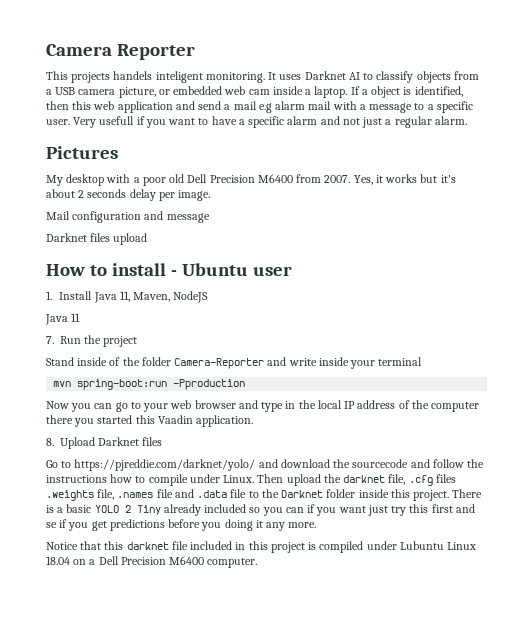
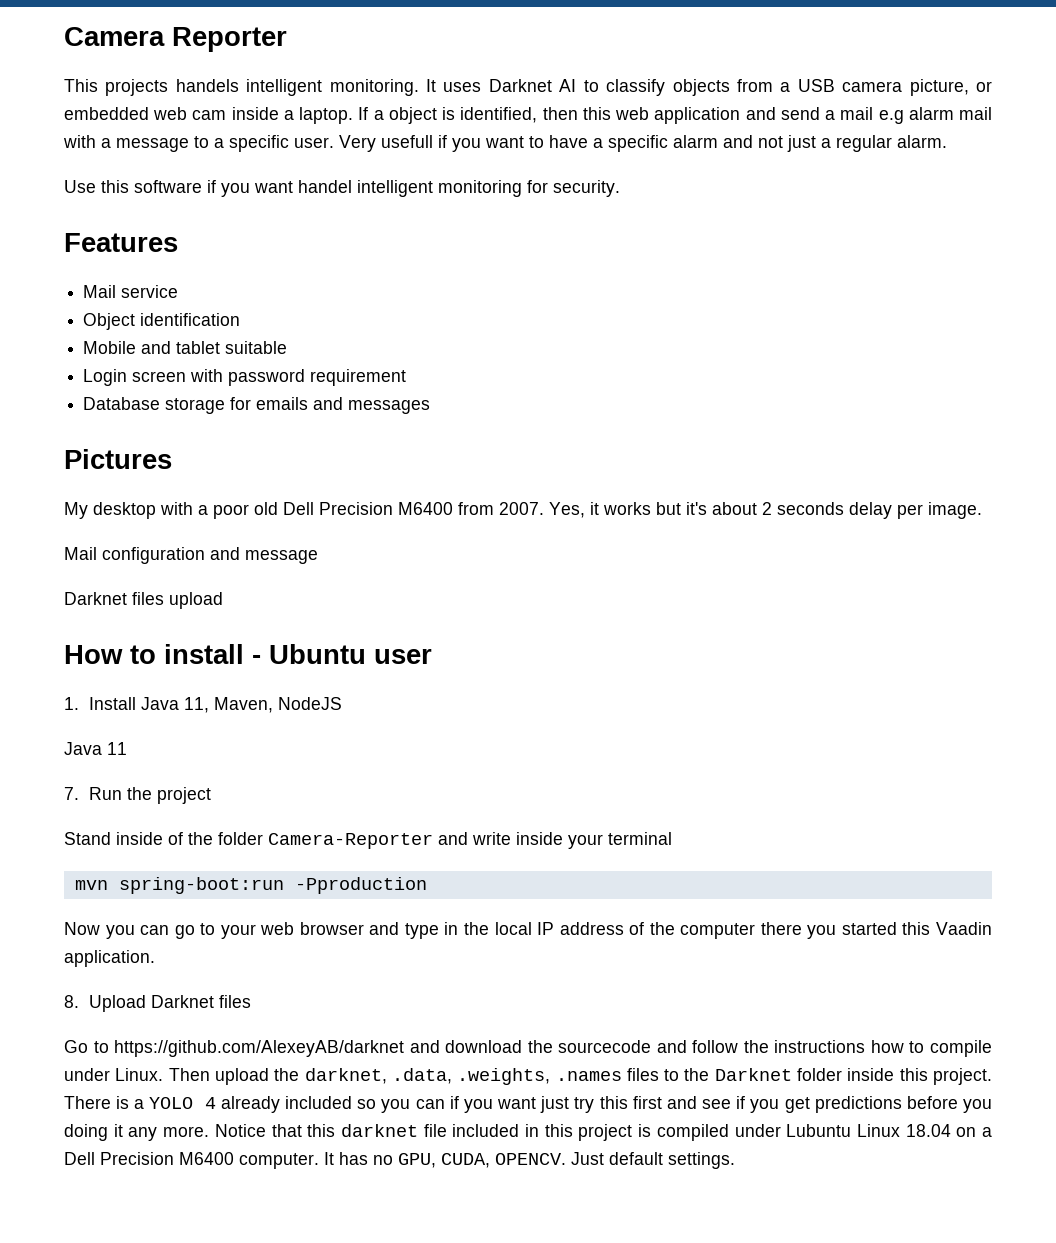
- This projects handels inteligent monitoring.
+ This projects handels intelligent monitoring.
+ Use this software if you want handel intelligent monitoring for security.
+ Features
+ Mail service
+ Object identification
+ Mobile and tablet suitable
+ Login screen with password requirement
+ Database storage for emails and messages
- Go to https://pjreddie.com/darknet/yolo/ and download the sourcecode and follow the instructions how to compile under Linux.
+ Go to https://github.com/AlexeyAB/darknet and download the sourcecode and follow the instructions how to compile under Linux.
- Then upload the darknet file, .cfg files .weights file, .names file and .data file to the Darknet folder inside this project.
+ Then upload the darknet, .data, .weights, .names files to the Darknet folder inside this project.
- There is a basic YOLO 2 Tiny already included so you can if you want just try this first and se if you get predictions before you doing it any more.
- Notice that this darknet file included in this project is compiled under Lubuntu Linux 18.04 on a Dell Precision M6400 computer.
+ There is a YOLO 4 already included so you can if you want just try this first and see if you get predictions before you doing it any more. Notice that this darknet file included in this project is compiled under Lubuntu Linux 18.04 on a Dell Precision M6400 computer.
+ It has no GPU, CUDA, OPENCV. Just default settings.

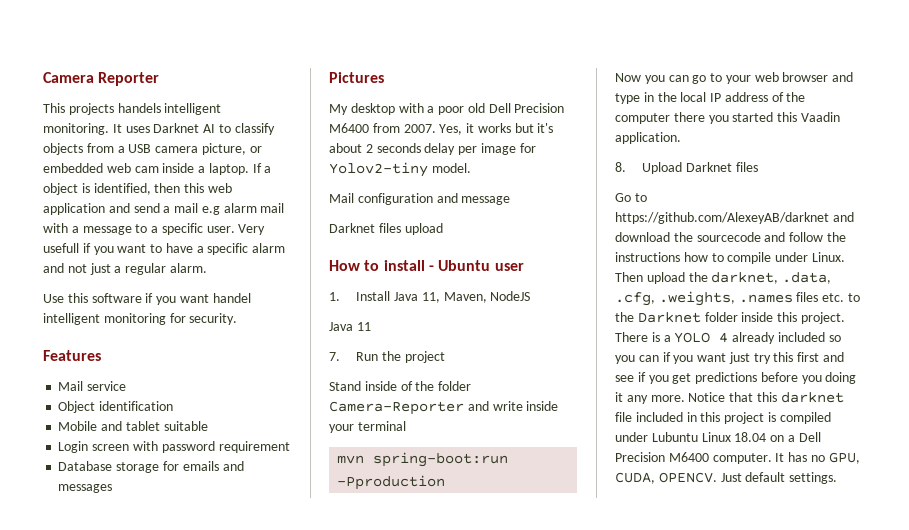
- Yes, it works but it's about 2 seconds delay per image.
+ Yes, it works but it's about 2 seconds delay per image for Yolov2-tiny model.
- Then upload the darknet, .data, .weights, .names files to the Darknet folder inside this project.
+ Then upload the darknet, .data, .cfg, .weights, .names files etc. to the Darknet folder inside this project.

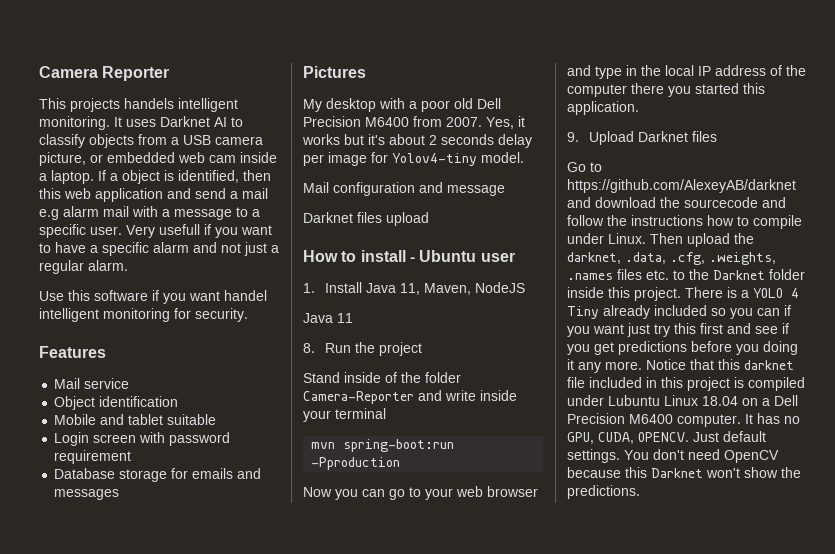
- Yes, it works but it's about 2 seconds delay per image for Yolov2-tiny model.
+ Yes, it works but it's about 2 seconds delay per image for Yolov4-tiny model.
- 7. Run the project
+ 8. Run the project
- Now you can go to your web browser and type in the local IP address of the computer there you started this Vaadin application.
+ Now you can go to your web browser and type in the local IP address of the computer there you started this application.
- 8. Upload Darknet files
+ 9. Upload Darknet files
- There is a YOLO 4 already included so you can if you want just try this first and see if you get predictions before you doing it any more.
+ There is a YOLO 4 Tiny already included so you can if you want just try this first and see if you get predictions before you doing it any more.
+ You don't need OpenCV because this Darknet won't show the predictions.

